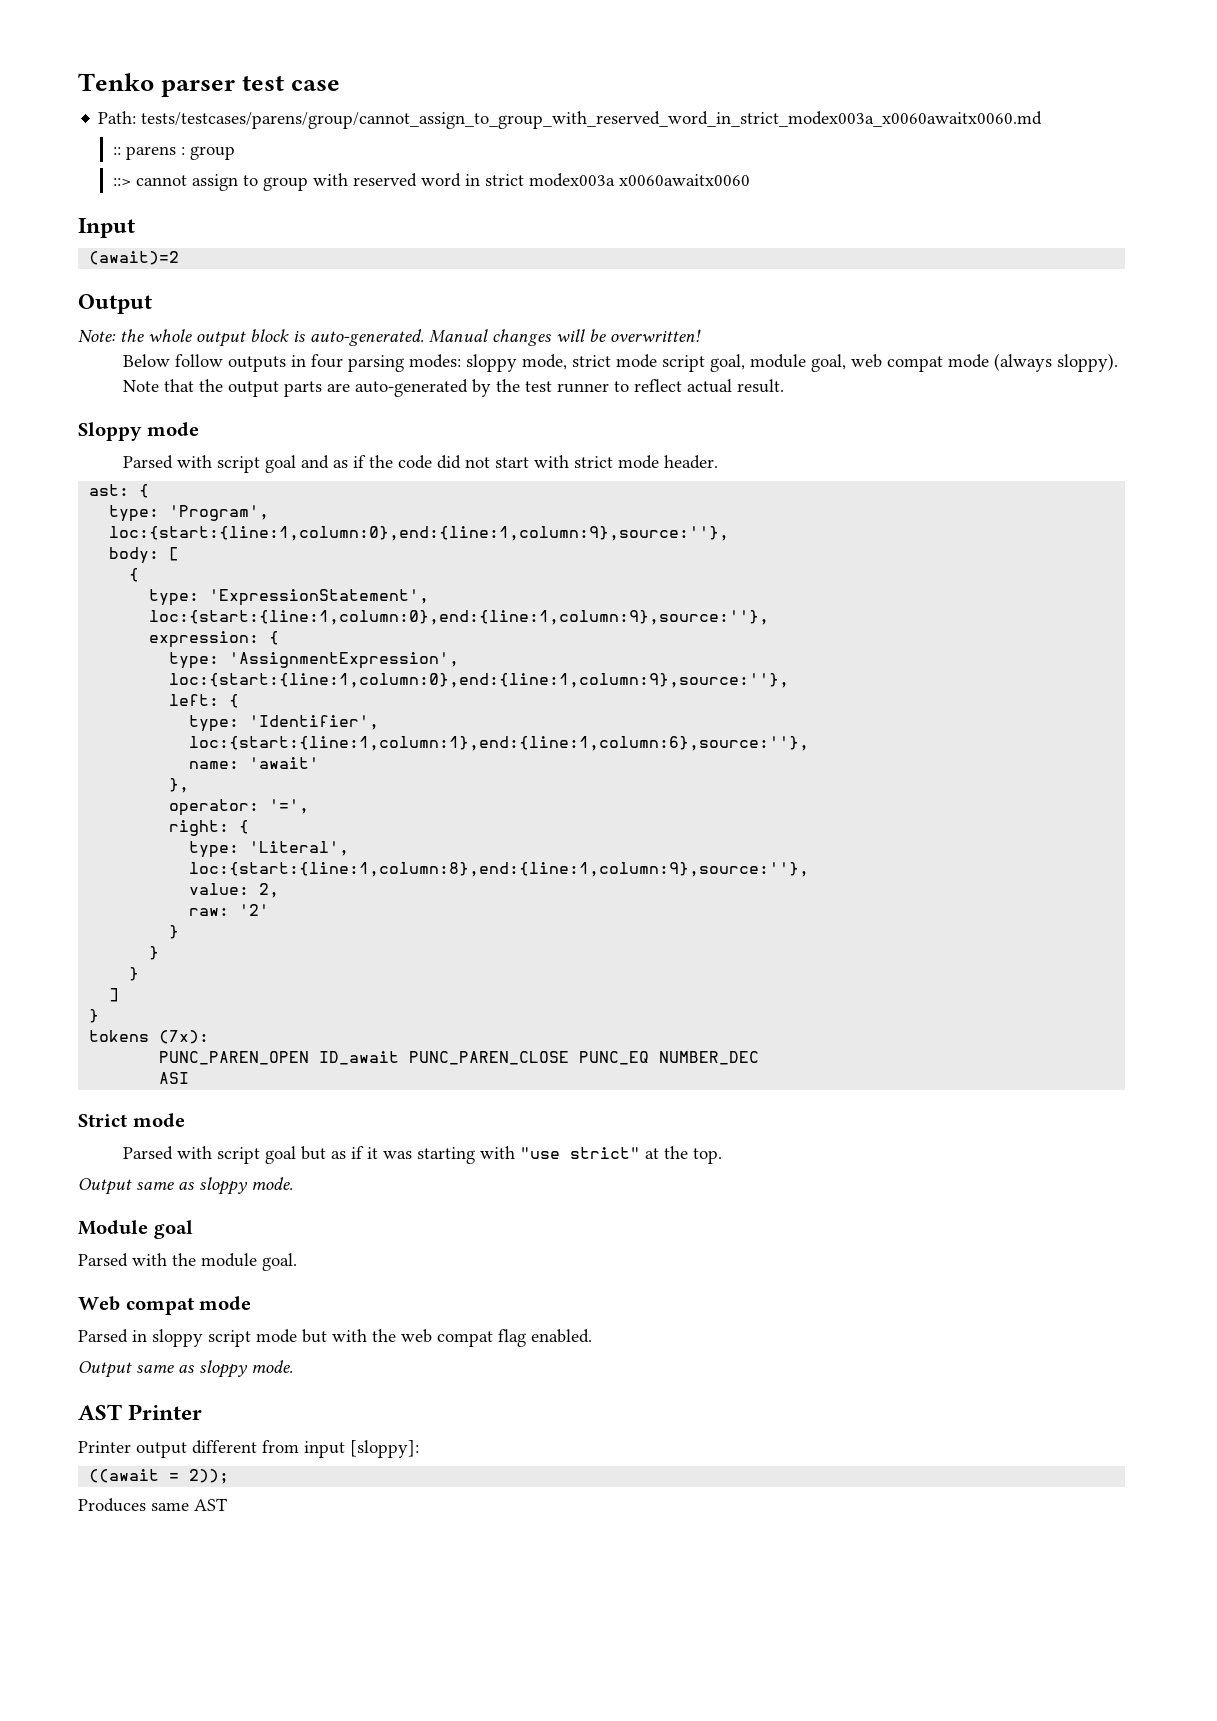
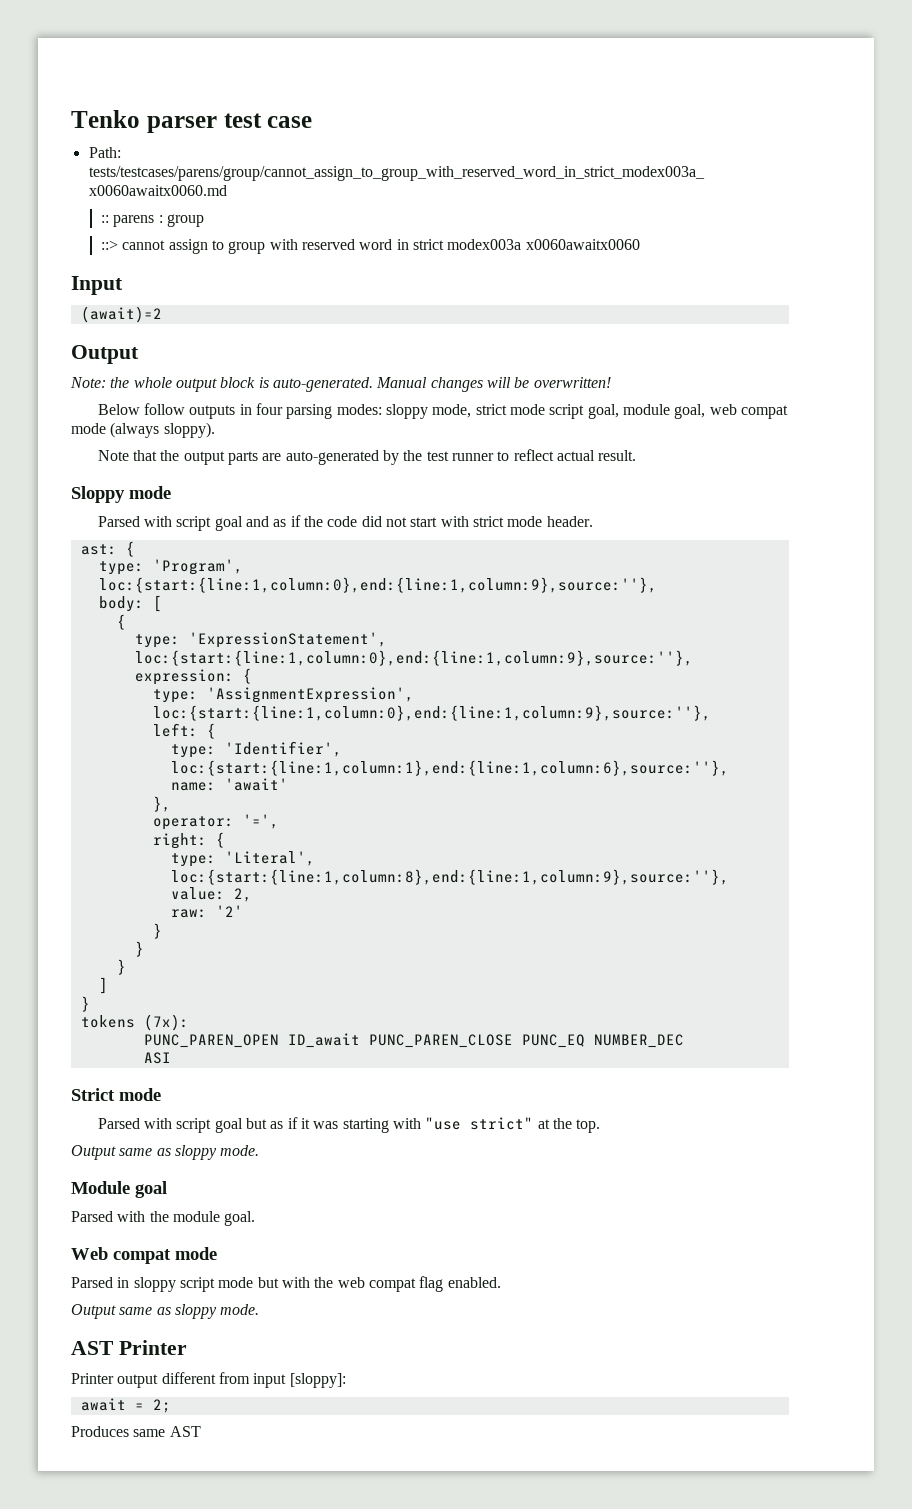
- ((await = 2));
+ await = 2;

